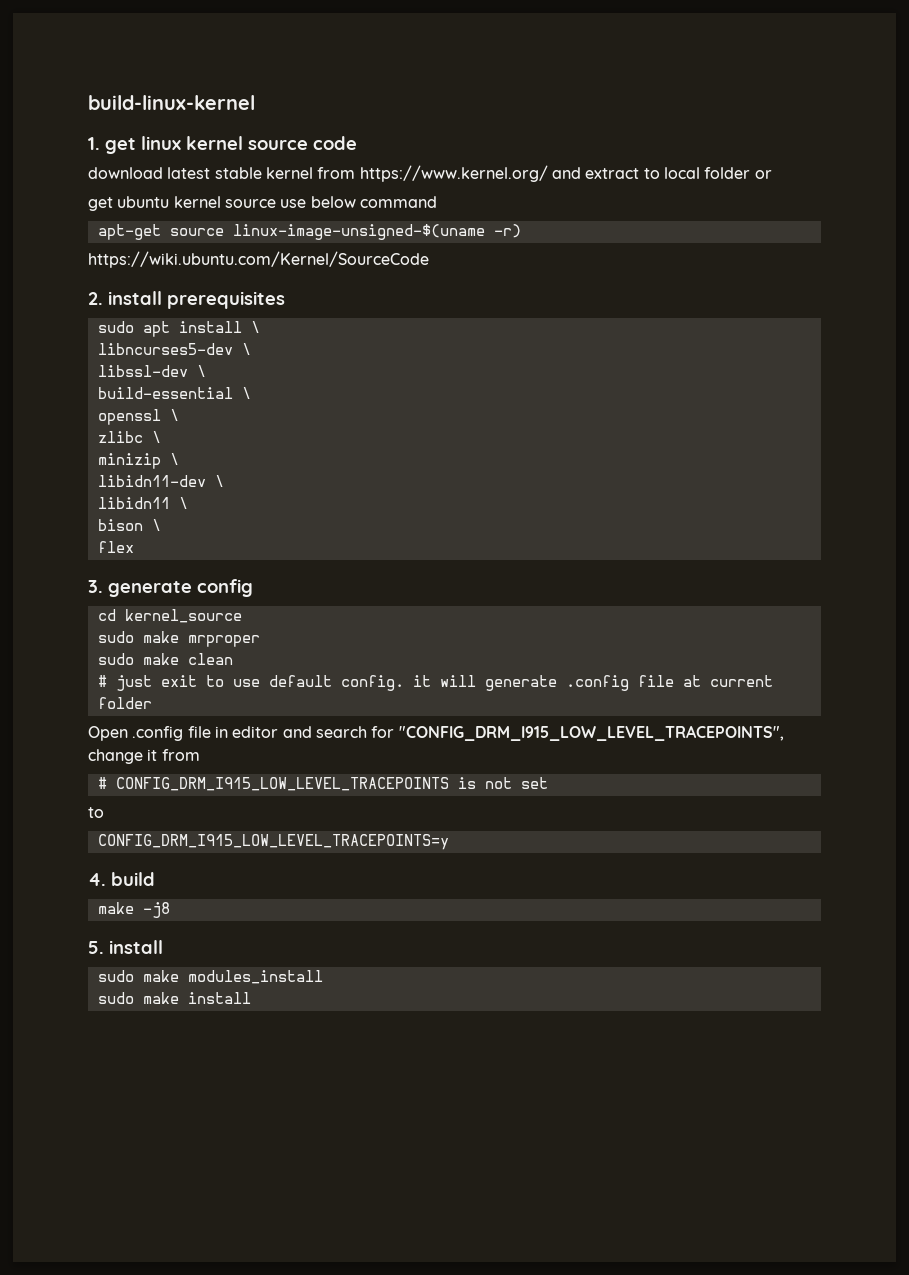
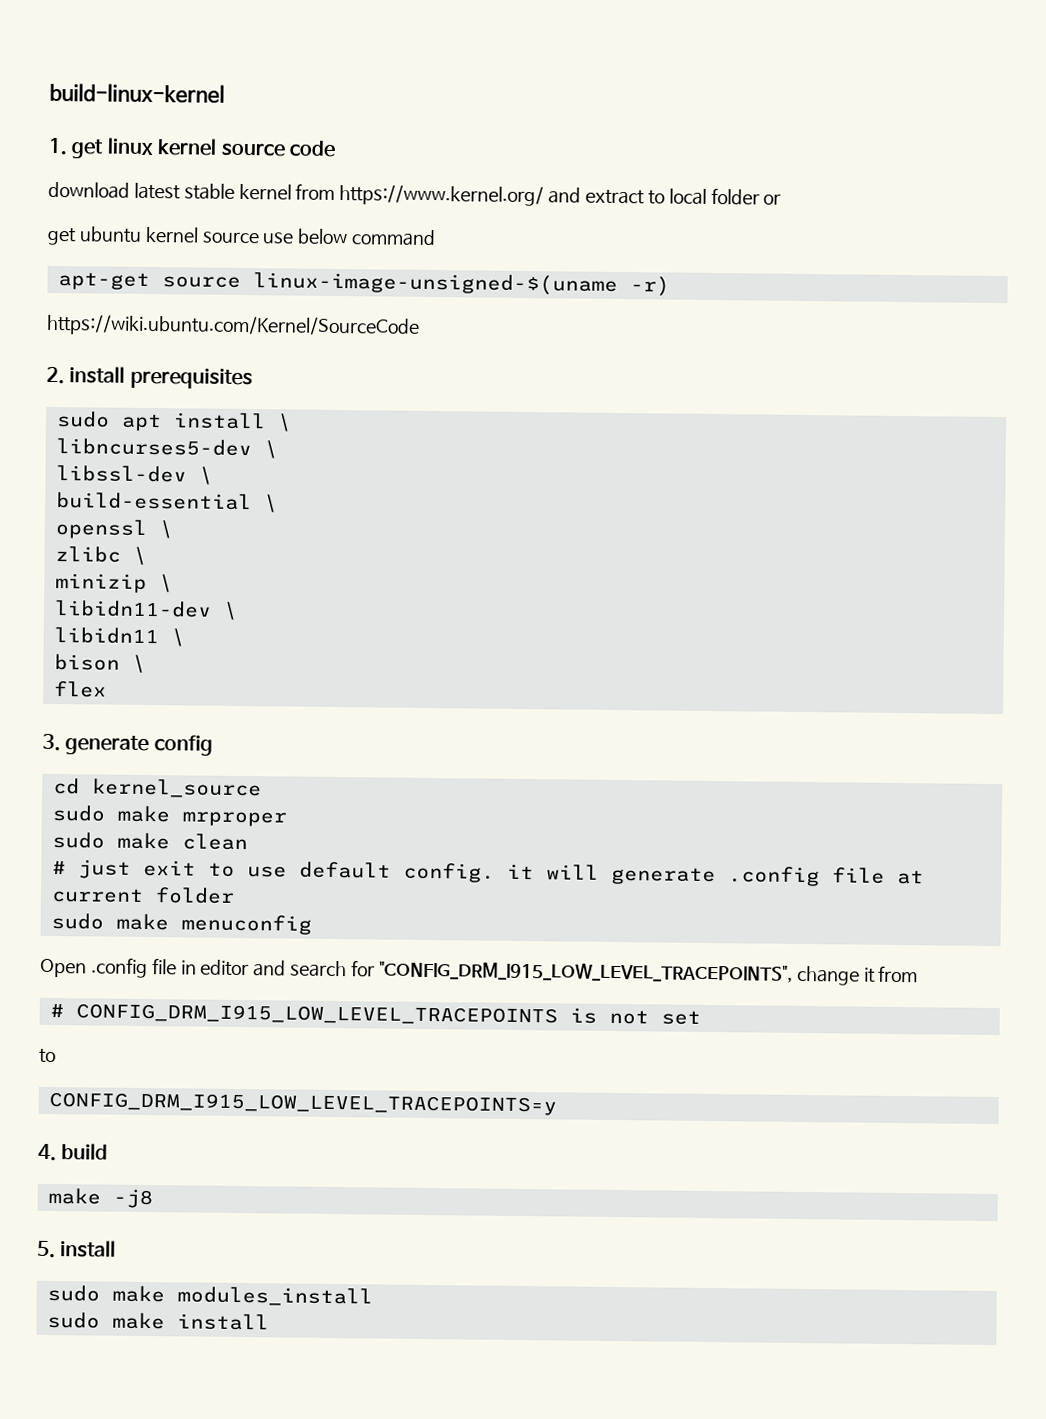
+ sudo make menuconfig

